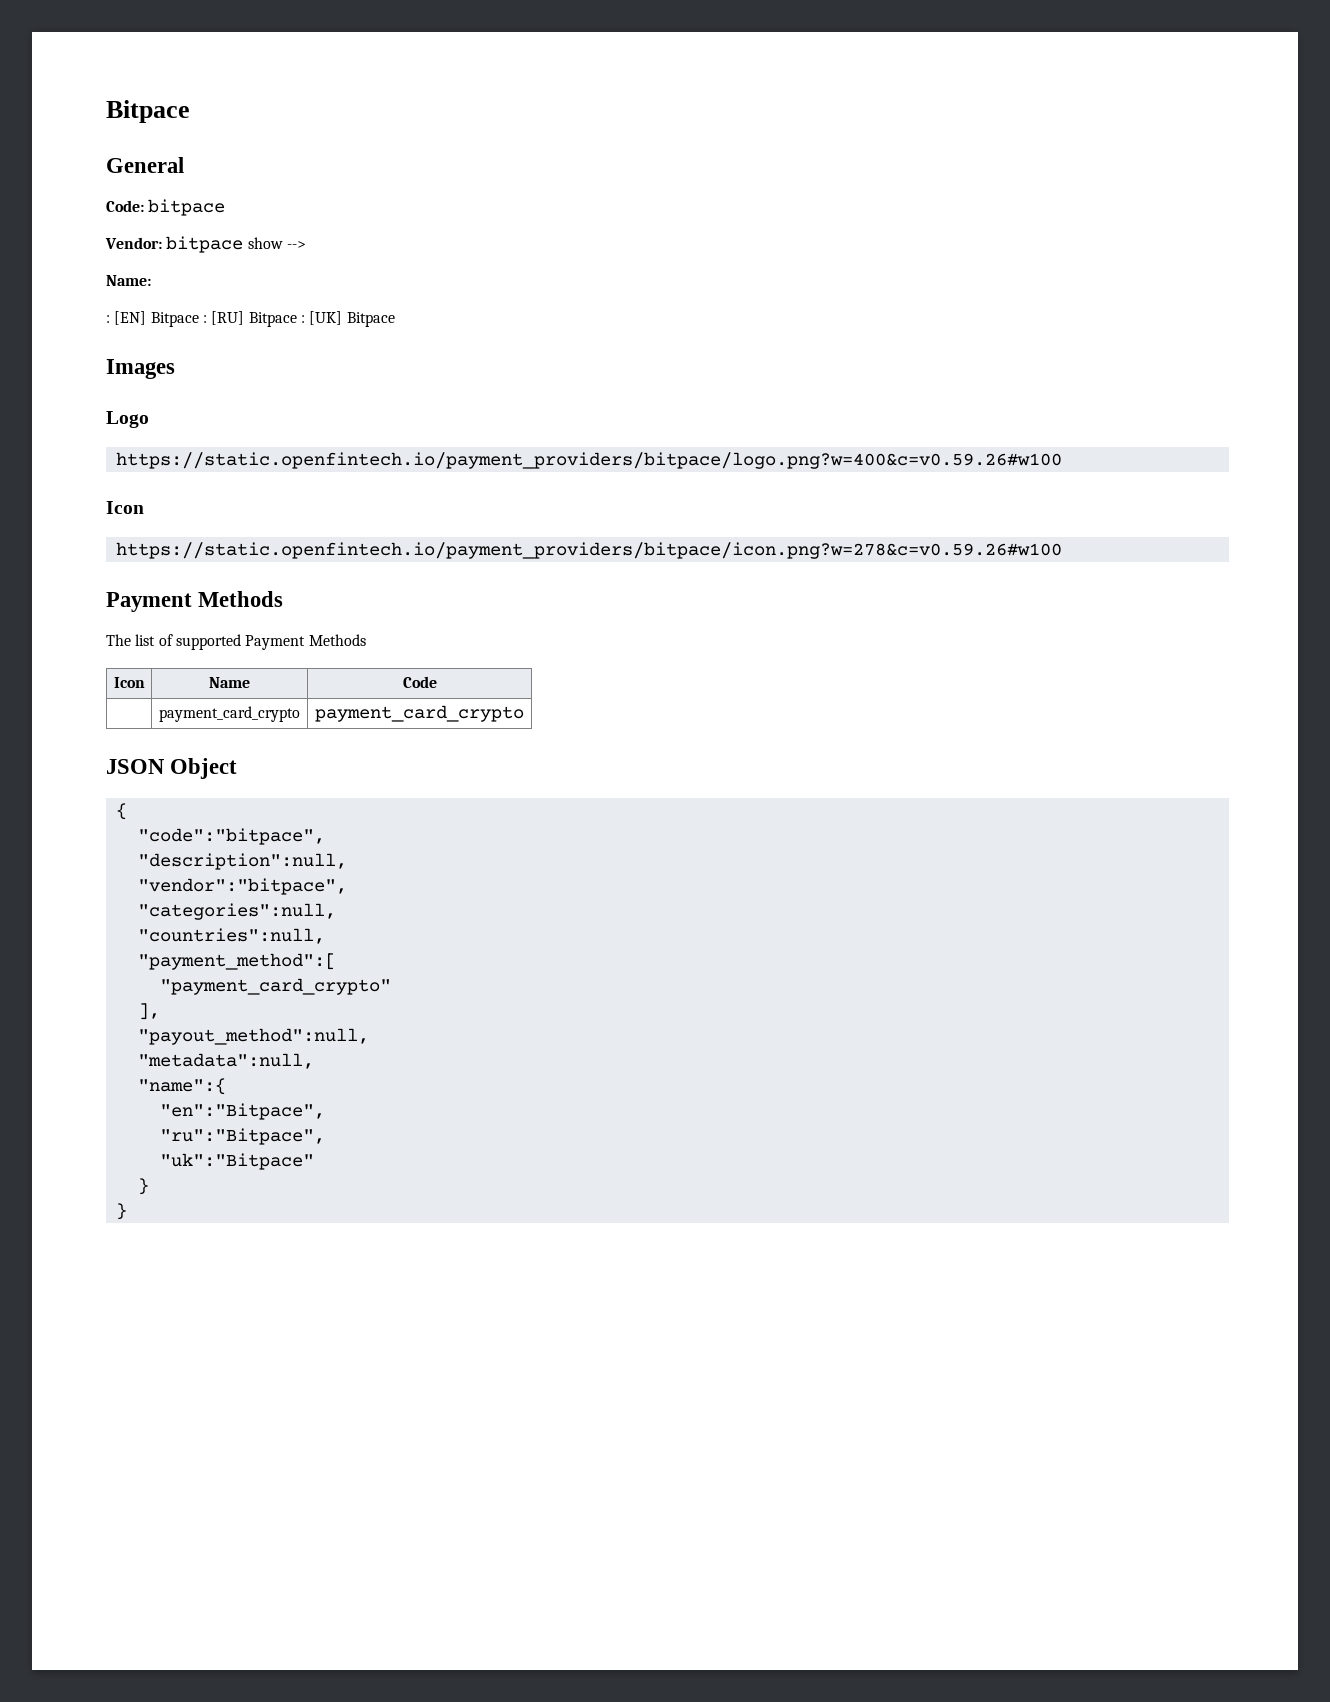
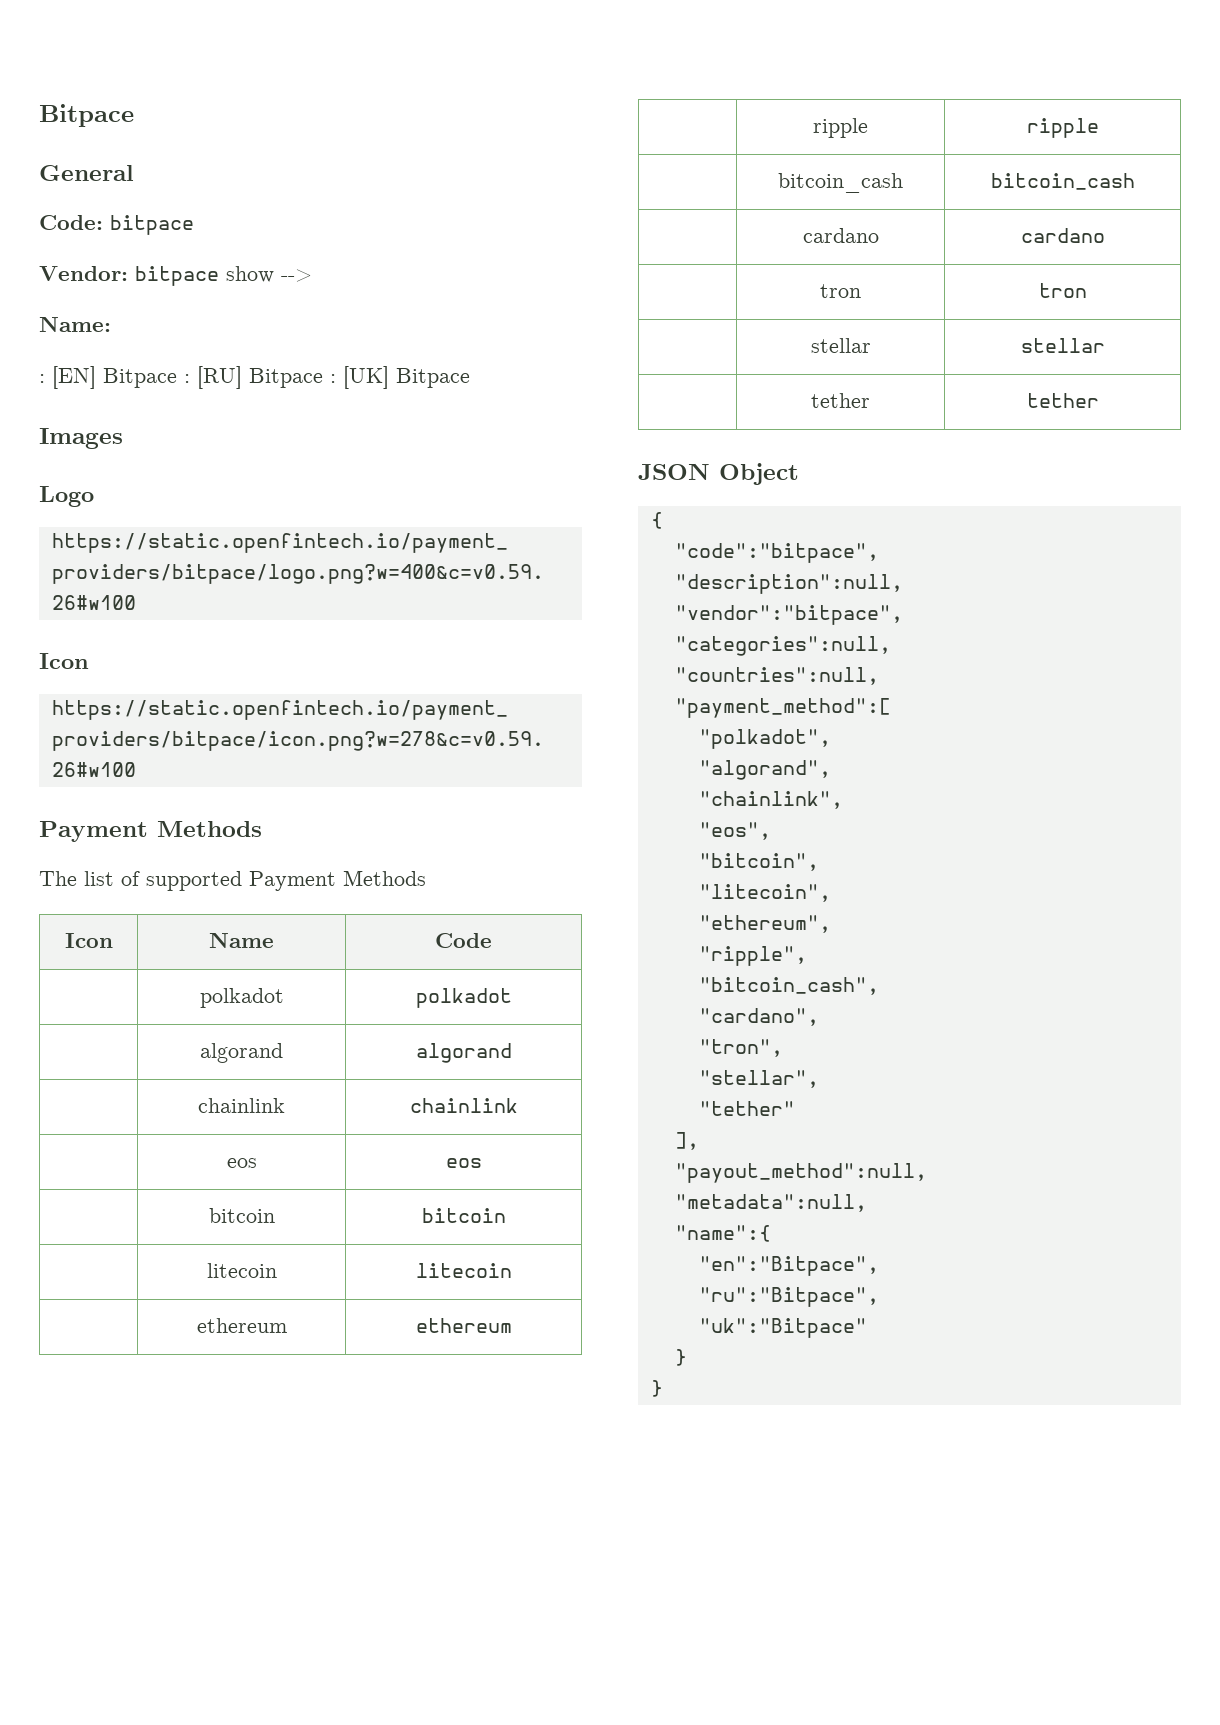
- | payment_card_crypto | payment_card_crypto
+ | polkadot | polkadot
+ | algorand | algorand
+ | chainlink | chainlink
+ | eos | eos
+ | bitcoin | bitcoin
+ | litecoin | litecoin
+ | ethereum | ethereum
+ | ripple | ripple
+ | bitcoin_cash | bitcoin_cash
+ | cardano | cardano
+ | tron | tron
+ | stellar | stellar
+ | tether | tether
- "payment_card_crypto"
+ "polkadot",
+ "algorand",
+ "chainlink",
+ "eos",
+ "bitcoin",
+ "litecoin",
+ "ethereum",
+ "ripple",
+ "bitcoin_cash",
+ "cardano",
+ "tron",
+ "stellar",
+ "tether"

